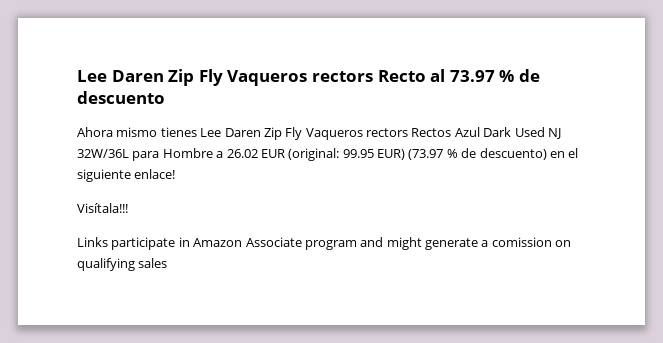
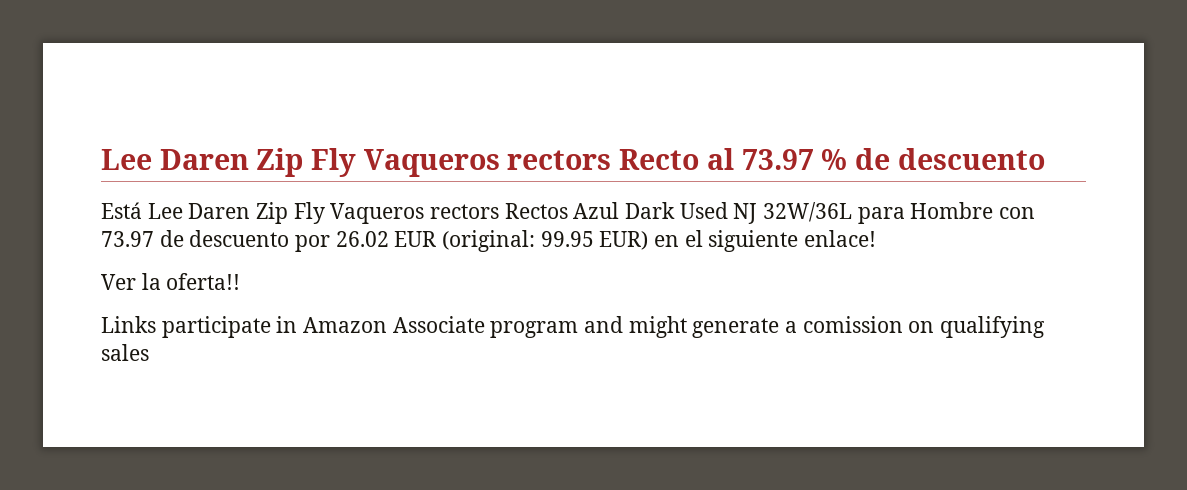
- Ahora mismo tienes Lee Daren Zip Fly Vaqueros rectors Rectos Azul Dark Used NJ 32W/36L para Hombre a 26.02 EUR (original: 99.95 EUR) (73.97 % de descuento) en el siguiente enlace!
+ Está Lee Daren Zip Fly Vaqueros rectors Rectos Azul Dark Used NJ 32W/36L para Hombre con 73.97 de descuento por 26.02 EUR (original: 99.95 EUR) en el siguiente enlace!
- Visítala!!!
+ Ver la oferta!!

